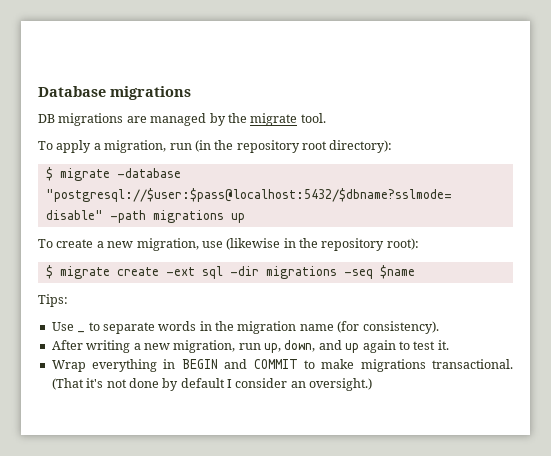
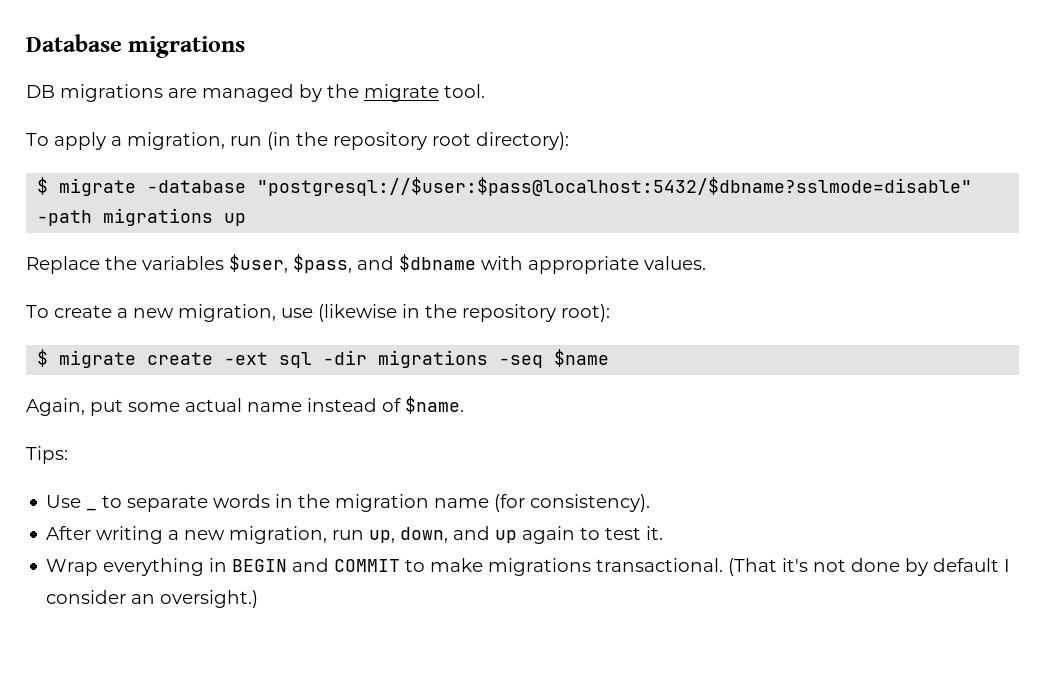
+ Replace the variables $user, $pass, and $dbname with appropriate values.
+ Again, put some actual name instead of $name.

